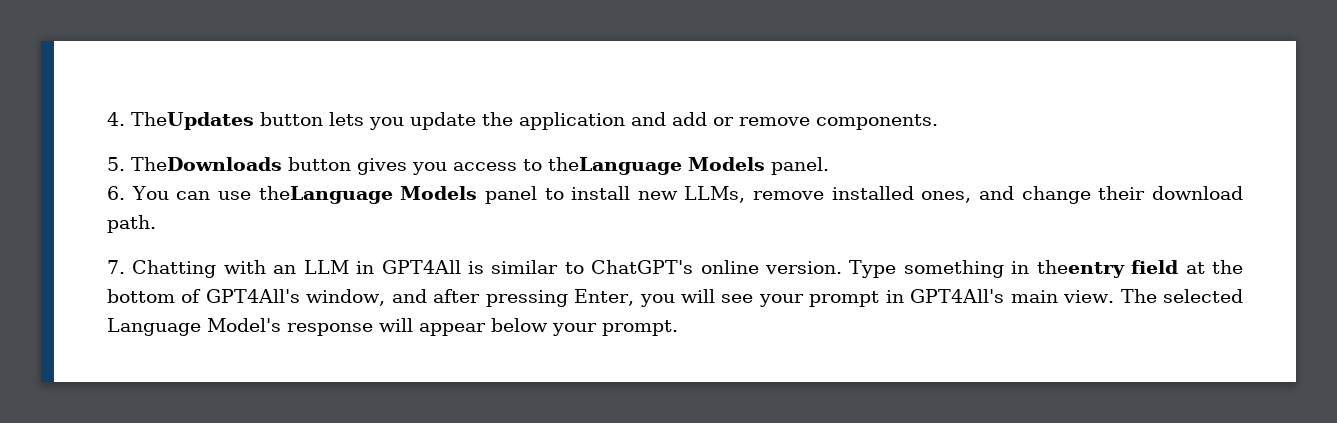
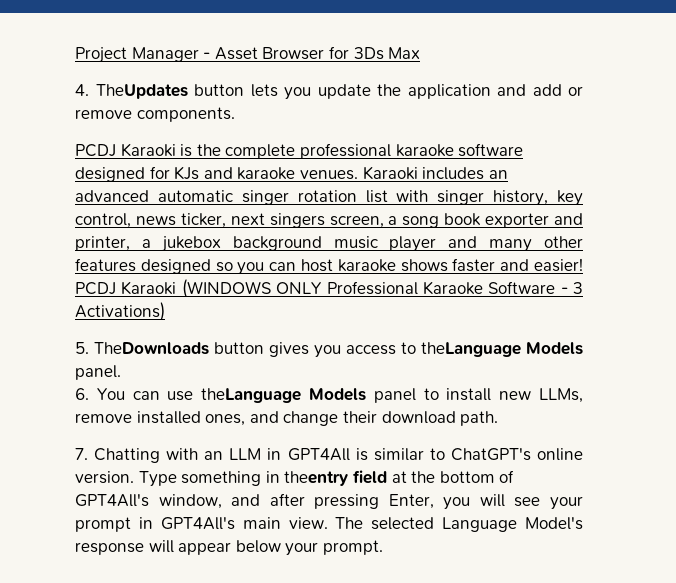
+ Project Manager - Asset Browser for 3Ds Max
+ PCDJ Karaoki is the complete professional karaoke software designed for KJs and karaoke venues. Karaoki includes an advanced automatic singer rotation list with singer history, key control, news ticker, next singers screen, a song book exporter and printer, a jukebox background music player and many other features designed so you can host karaoke shows faster and easier! PCDJ Karaoki (WINDOWS ONLY Professional Karaoke Software - 3 Activations)

